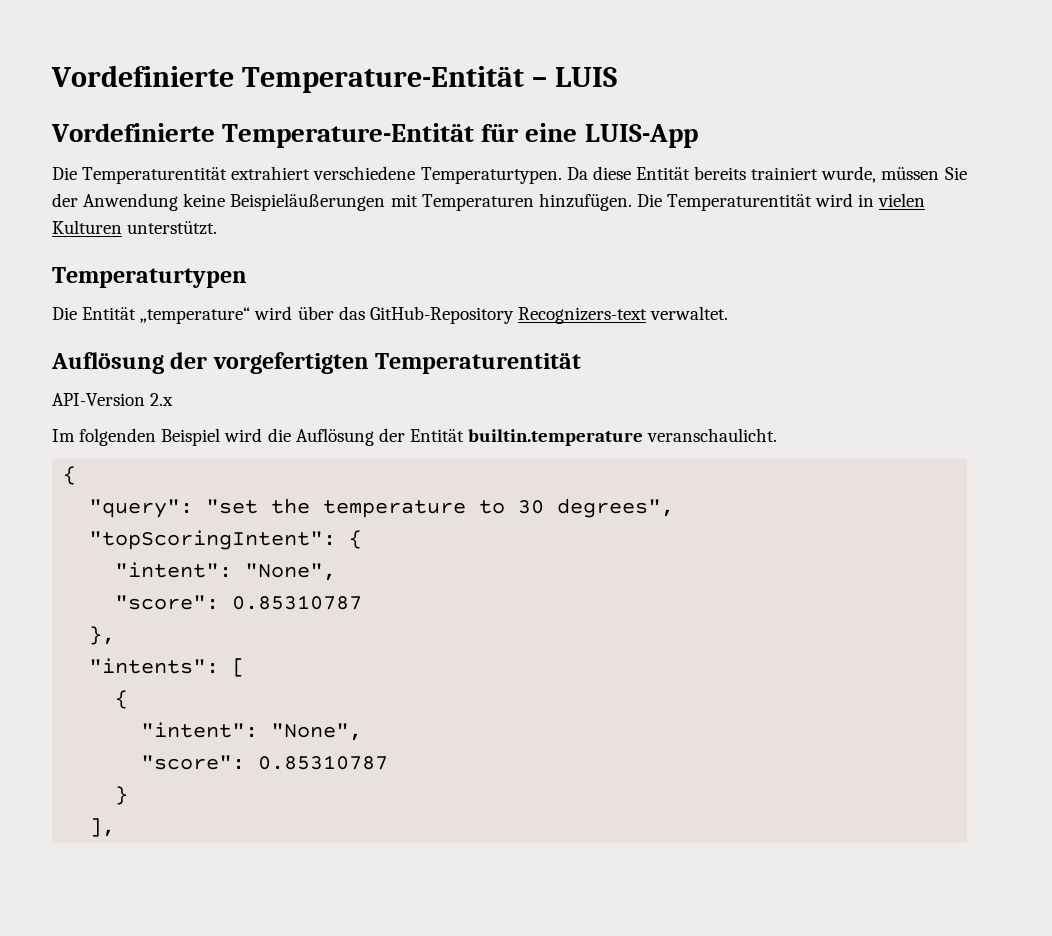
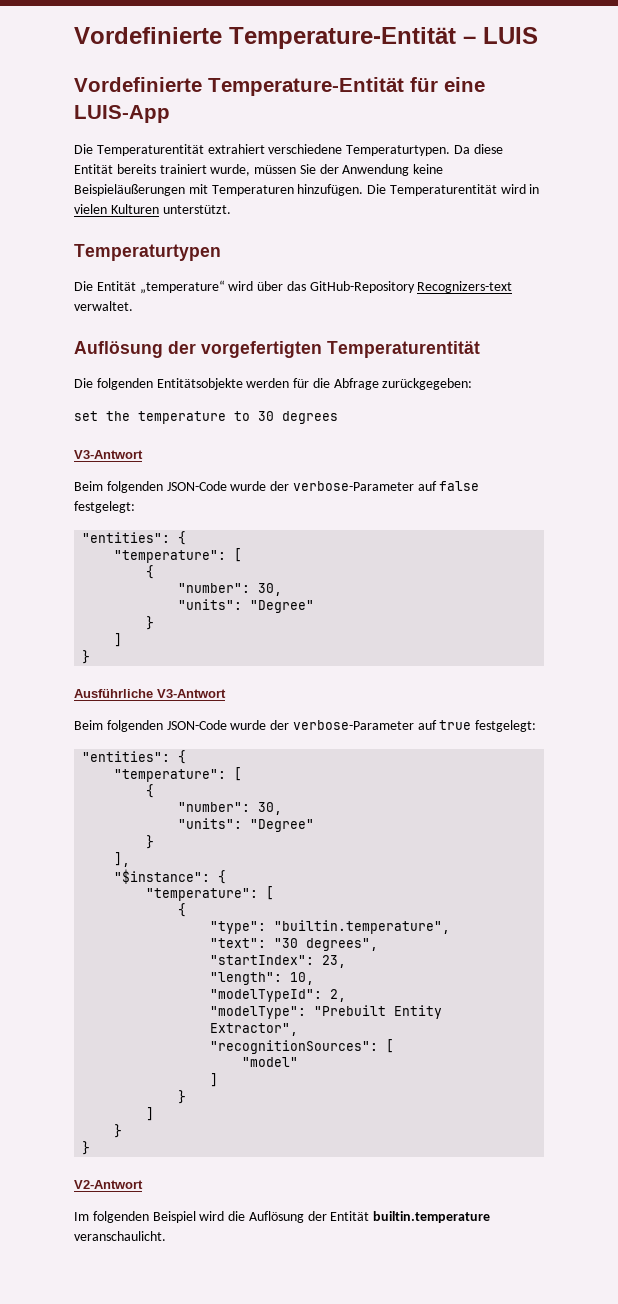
- API-Version 2.x
+ Die folgenden Entitätsobjekte werden für die Abfrage zurückgegeben:
+ set the temperature to 30 degrees
+ V3-Antwort
+ Beim folgenden JSON-Code wurde der verbose-Parameter auf false festgelegt:
+ "entities": {
+ "temperature": [
+ {
+ "number": 30,
+ "units": "Degree"
+ }
+ ]
+ }
+ Ausführliche V3-Antwort
+ Beim folgenden JSON-Code wurde der verbose-Parameter auf true festgelegt:
+ "entities": {
+ "temperature": [
+ {
+ "number": 30,
+ "units": "Degree"
+ }
+ ],
+ "$instance": {
+ "temperature": [
+ {
+ "type": "builtin.temperature",
+ "text": "30 degrees",
+ "startIndex": 23,
+ "length": 10,
+ "modelTypeId": 2,
+ "modelType": "Prebuilt Entity Extractor",
+ "recognitionSources": [
+ "model"
+ ]
+ }
+ ]
+ }
+ }
+ V2-Antwort
  Im folgenden Beispiel wird die Auflösung der Entität builtin.temperature veranschaulicht.
- {
- "query": "set the temperature to 30 degrees",
- "topScoringIntent": {
- "intent": "None",
- "score": 0.85310787
- },
- "intents": [
- {
- "intent": "None",
- "score": 0.85310787
- }
- ],

